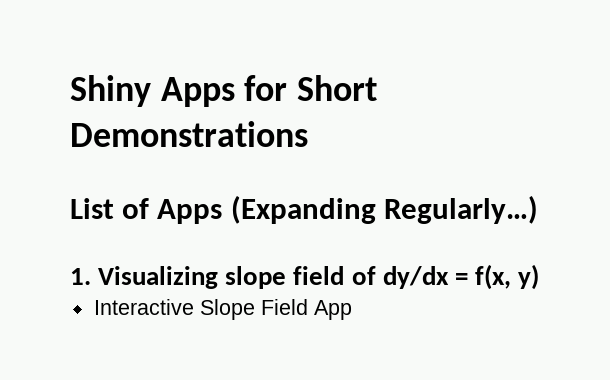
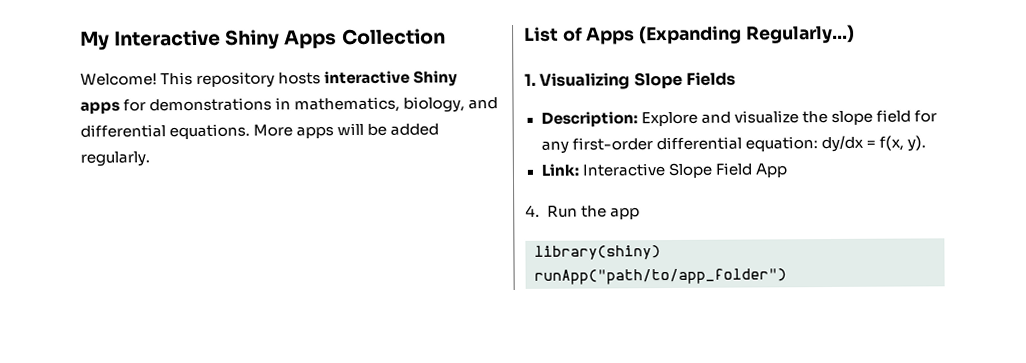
- Shiny Apps for Short Demonstrations
+ My Interactive Shiny Apps Collection
+ Welcome! This repository hosts interactive Shiny apps for demonstrations in mathematics, biology, and differential equations. More apps will be added regularly.
- 1. Visualizing slope field of dy/dx = f(x, y)
- Interactive Slope Field App
+ 1. Visualizing Slope Fields
+ Description: Explore and visualize the slope field for any first-order differential equation: dy/dx = f(x, y).
+ Link: Interactive Slope Field App
+ 4. Run the app
+ library(shiny)
+ runApp("path/to/app_folder")

